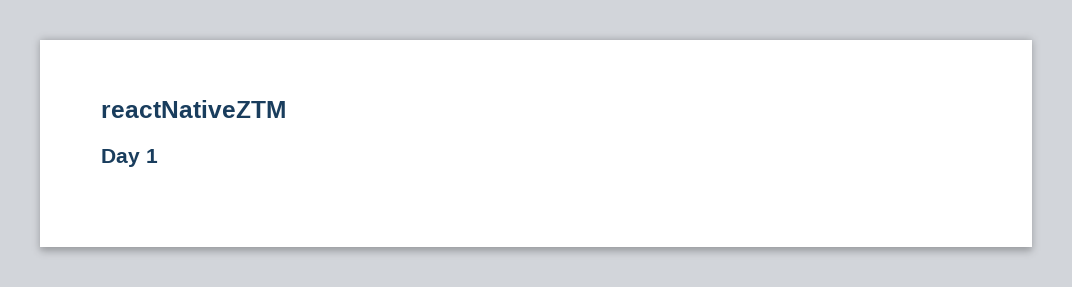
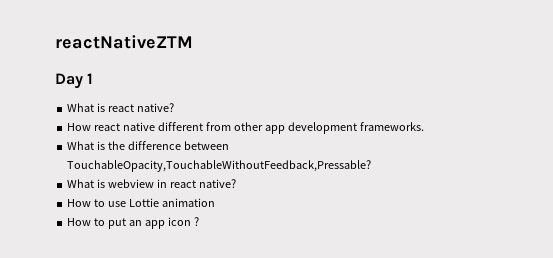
+ What is react native?
+ How react native different from other app development frameworks.
+ What is the difference between TouchableOpacity,TouchableWithoutFeedback,Pressable?
+ What is webview in react native?
+ How to use Lottie animation
+ How to put an app icon ?

